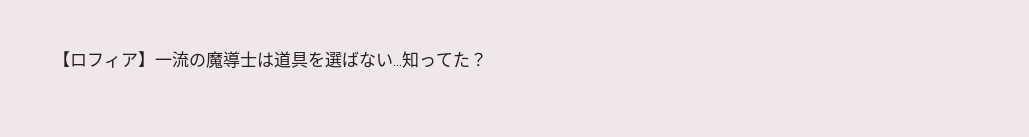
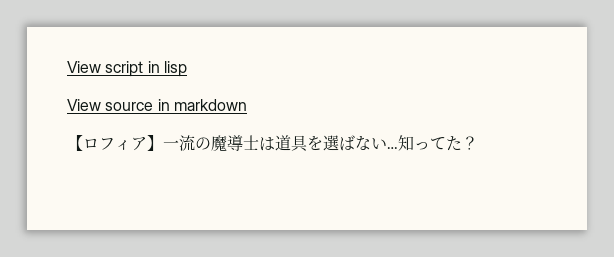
+ View script in lisp
+ View source in markdown

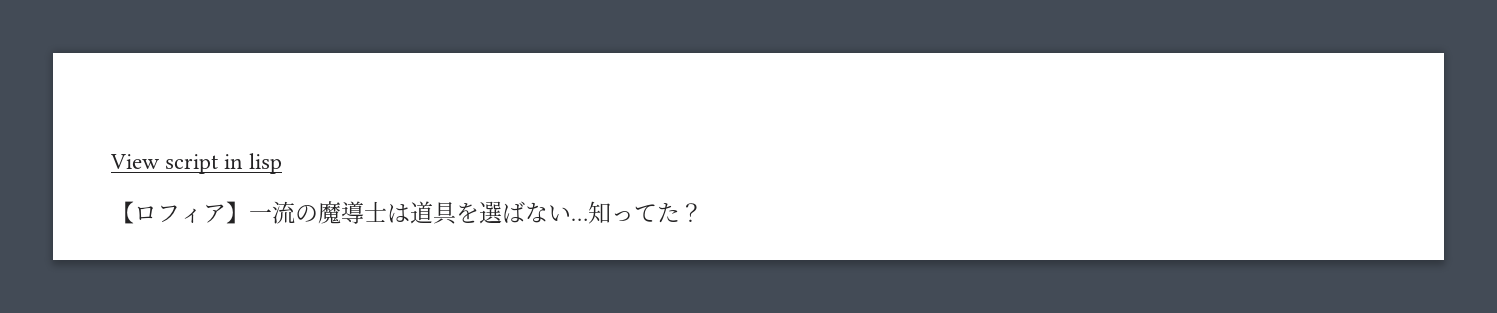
- View source in markdown

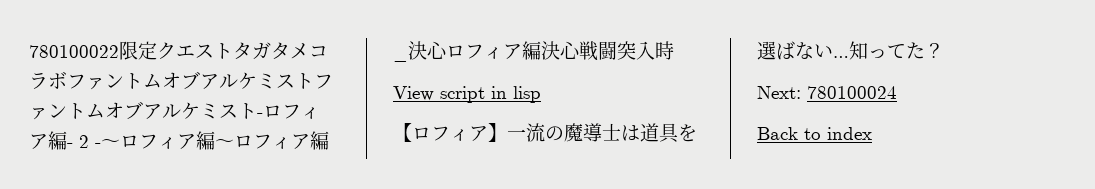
+ 780100022限定クエストタガタメコラボファントムオブアルケミストファントムオブアルケミスト-ロフィア編- 2 -～ロフィア編～ロフィア編_決心ロフィア編決心戦闘突入時
+ Next: 780100024
+ Back to index

